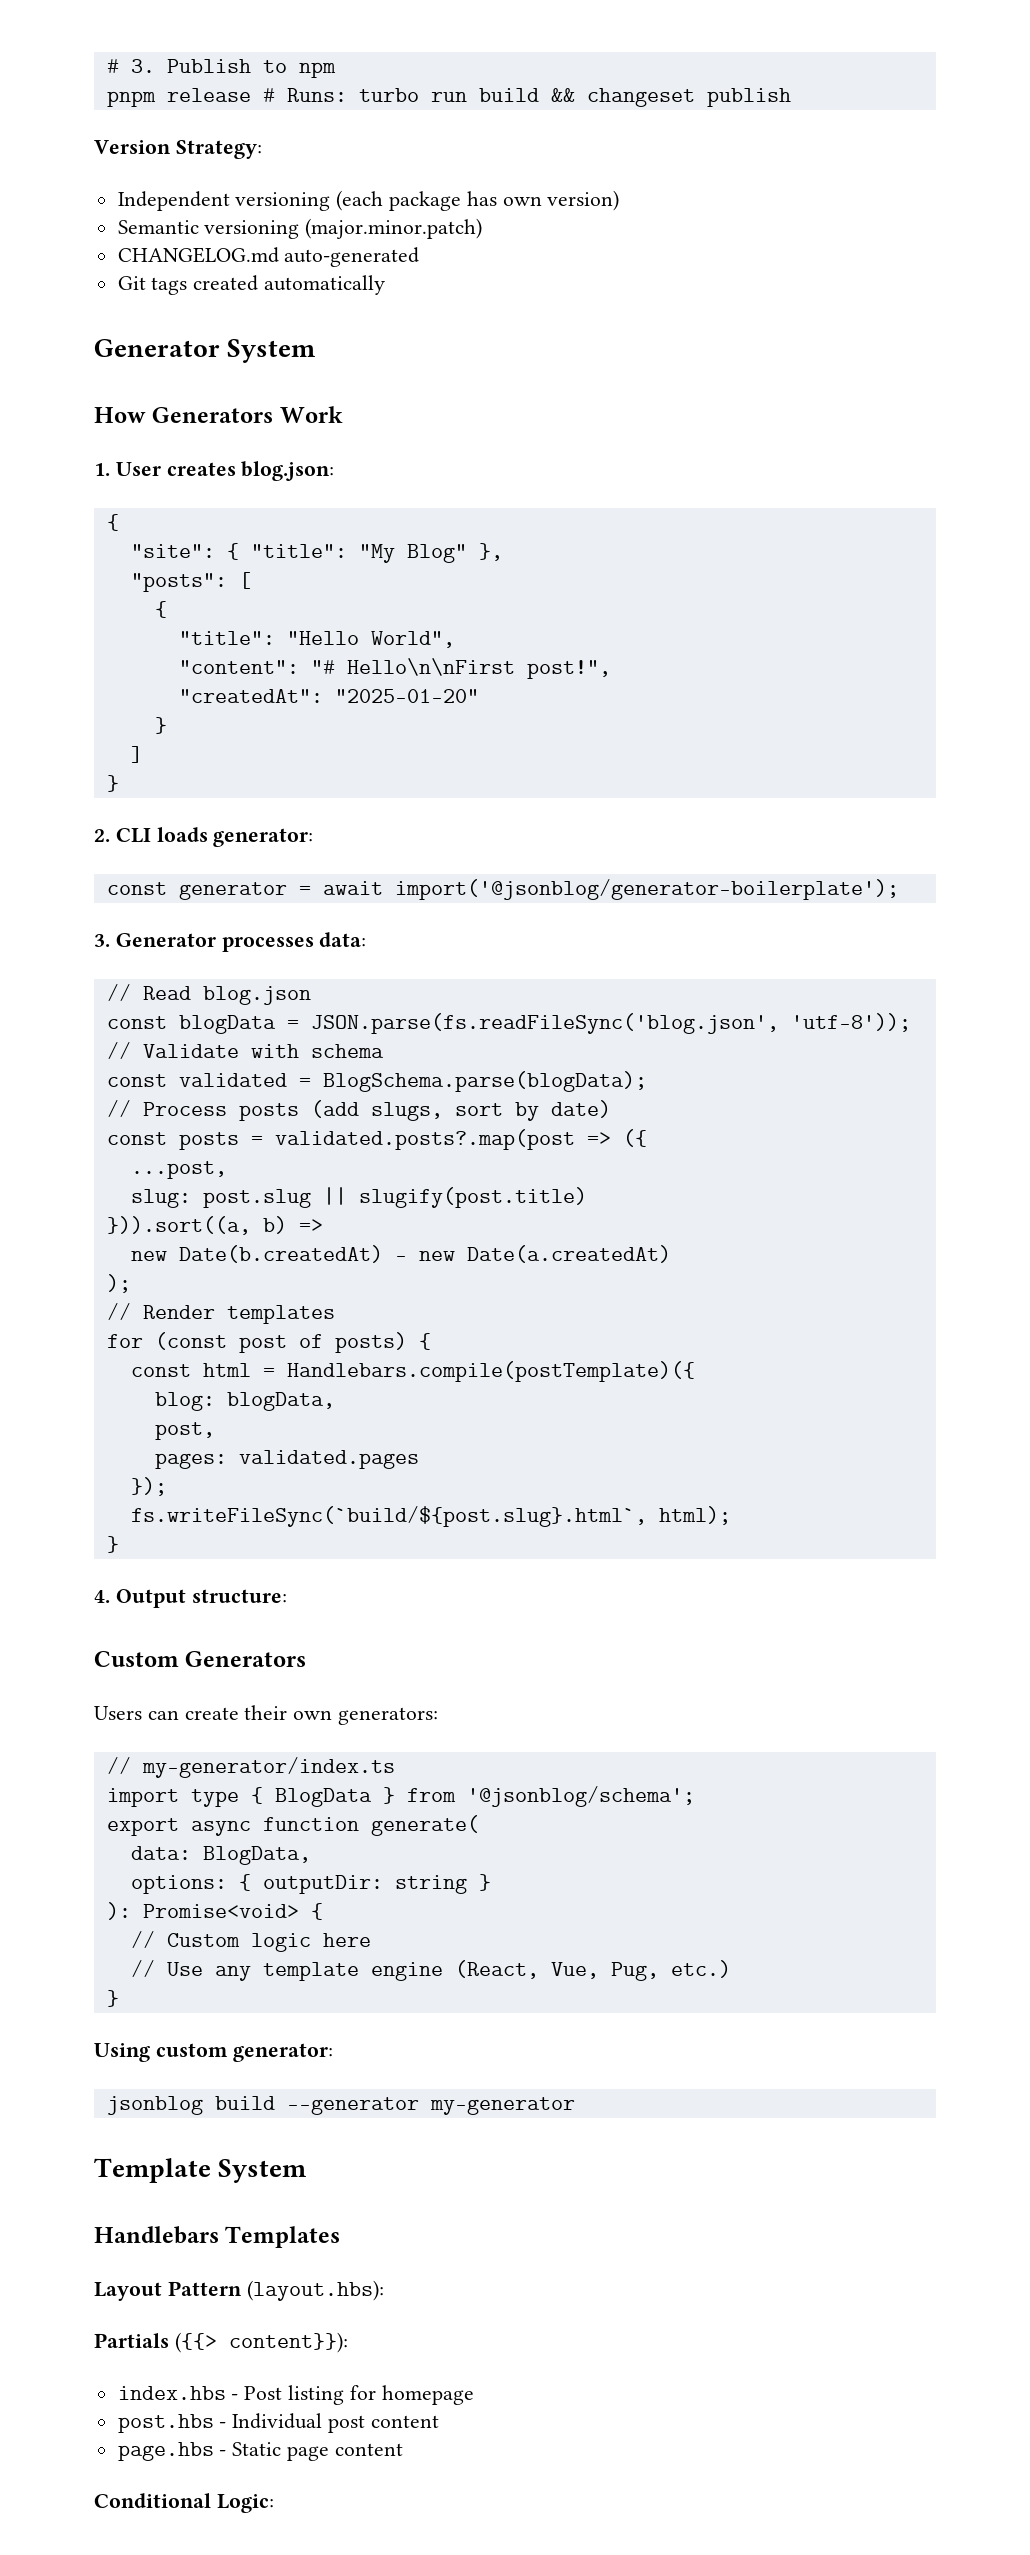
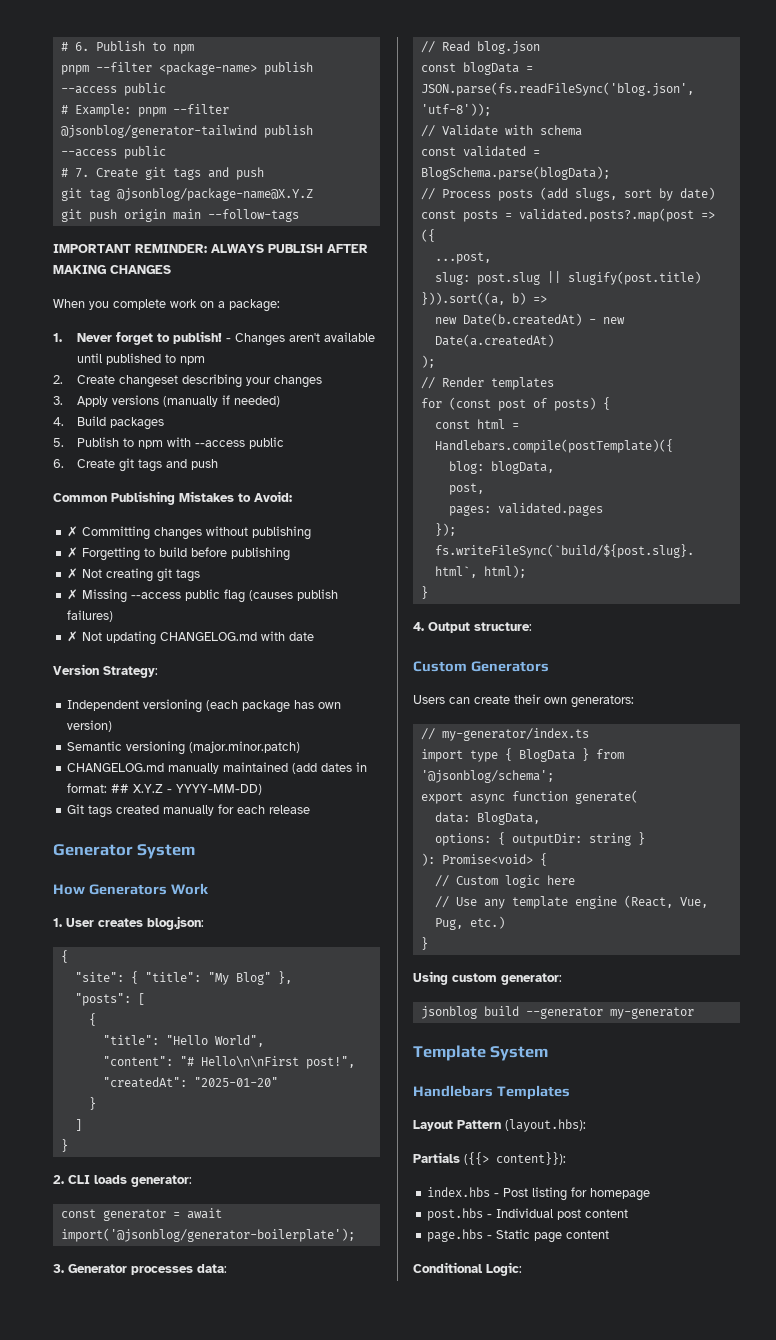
- # 3. Publish to npm
+ # 6. Publish to npm
- pnpm release # Runs: turbo run build && changeset publish
+ pnpm --filter <package-name> publish --access public
+ # Example: pnpm --filter @jsonblog/generator-tailwind publish --access public
+ # 7. Create git tags and push
+ git tag @jsonblog/package-name@X.Y.Z
+ git push origin main --follow-tags
+ IMPORTANT REMINDER: ALWAYS PUBLISH AFTER MAKING CHANGES
+ When you complete work on a package:
+ 1. Never forget to publish! - Changes aren't available until published to npm
+ 2. Create changeset describing your changes
+ 3. Apply versions (manually if needed)
+ 4. Build packages
+ 5. Publish to npm with --access public
+ 6. Create git tags and push
+ Common Publishing Mistakes to Avoid:
+ ✗ Committing changes without publishing
+ ✗ Forgetting to build before publishing
+ ✗ Not creating git tags
+ ✗ Missing --access public flag (causes publish failures)
+ ✗ Not updating CHANGELOG.md with date
- CHANGELOG.md auto-generated
+ CHANGELOG.md manually maintained (add dates in format: ## X.Y.Z - YYYY-MM-DD)
- Git tags created automatically
+ Git tags created manually for each release

